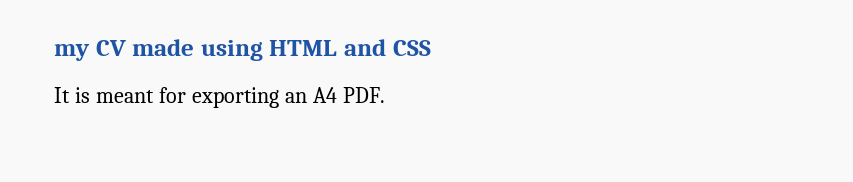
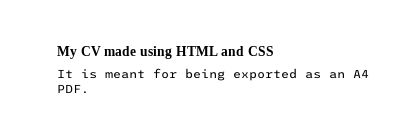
- my CV made using HTML and CSS
+ My CV made using HTML and CSS
- It is meant for exporting an A4 PDF.
+ It is meant for being exported as an A4 PDF.

